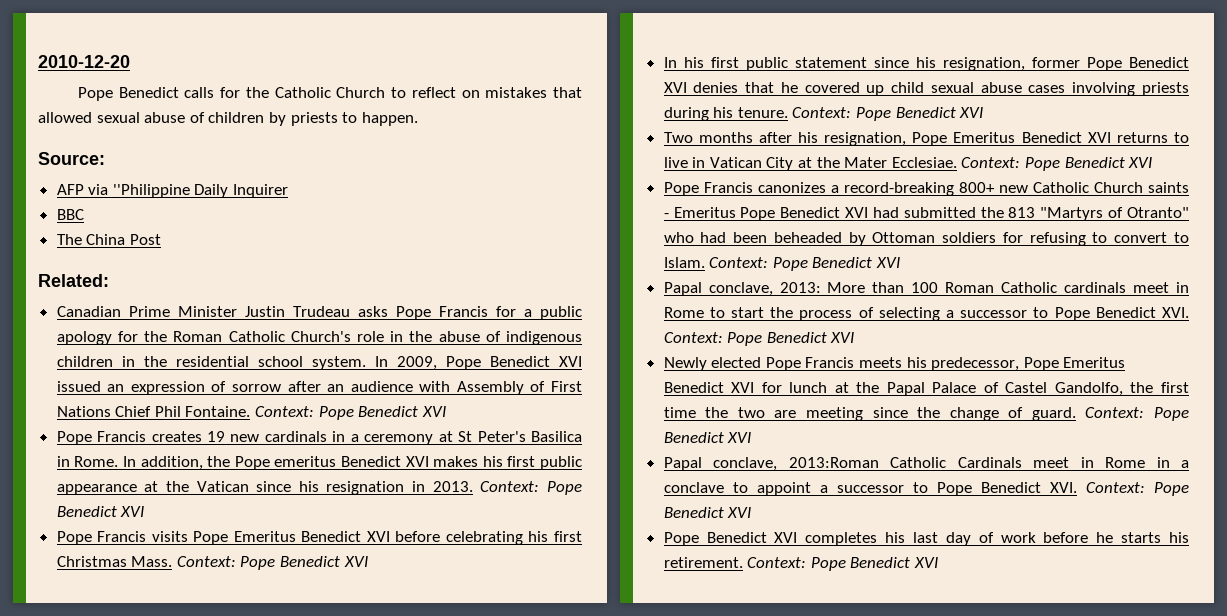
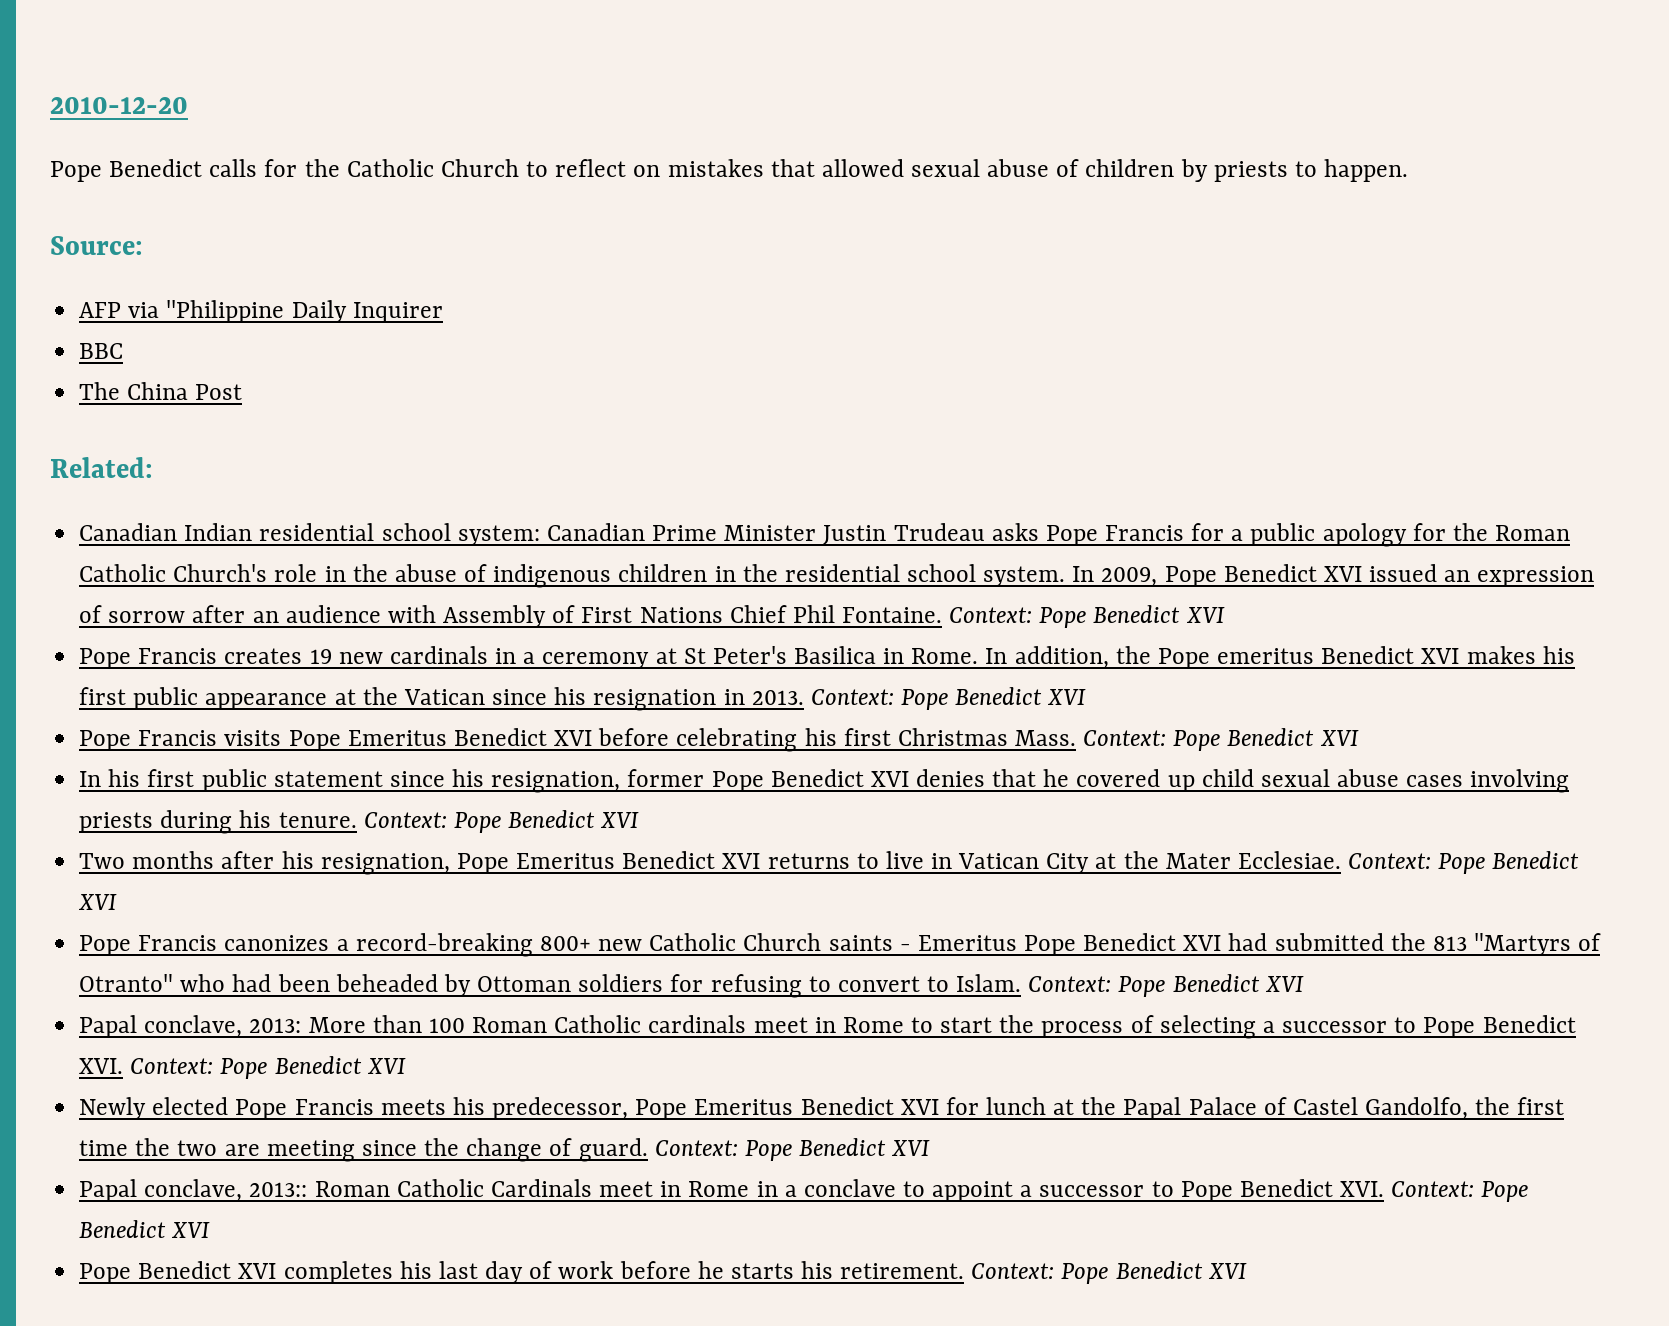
- Canadian Prime Minister Justin Trudeau asks Pope Francis for a public apology for the Roman Catholic Church's role in the abuse of indigenous children in the residential school system.
+ Canadian Indian residential school system: Canadian Prime Minister Justin Trudeau asks Pope Francis for a public apology for the Roman Catholic Church's role in the abuse of indigenous children in the residential school system.
- Papal conclave, 2013:Roman Catholic Cardinals meet in Rome in a conclave to appoint a successor to Pope Benedict XVI. Context: Pope Benedict XVI
+ Papal conclave, 2013:: Roman Catholic Cardinals meet in Rome in a conclave to appoint a successor to Pope Benedict XVI. Context: Pope Benedict XVI

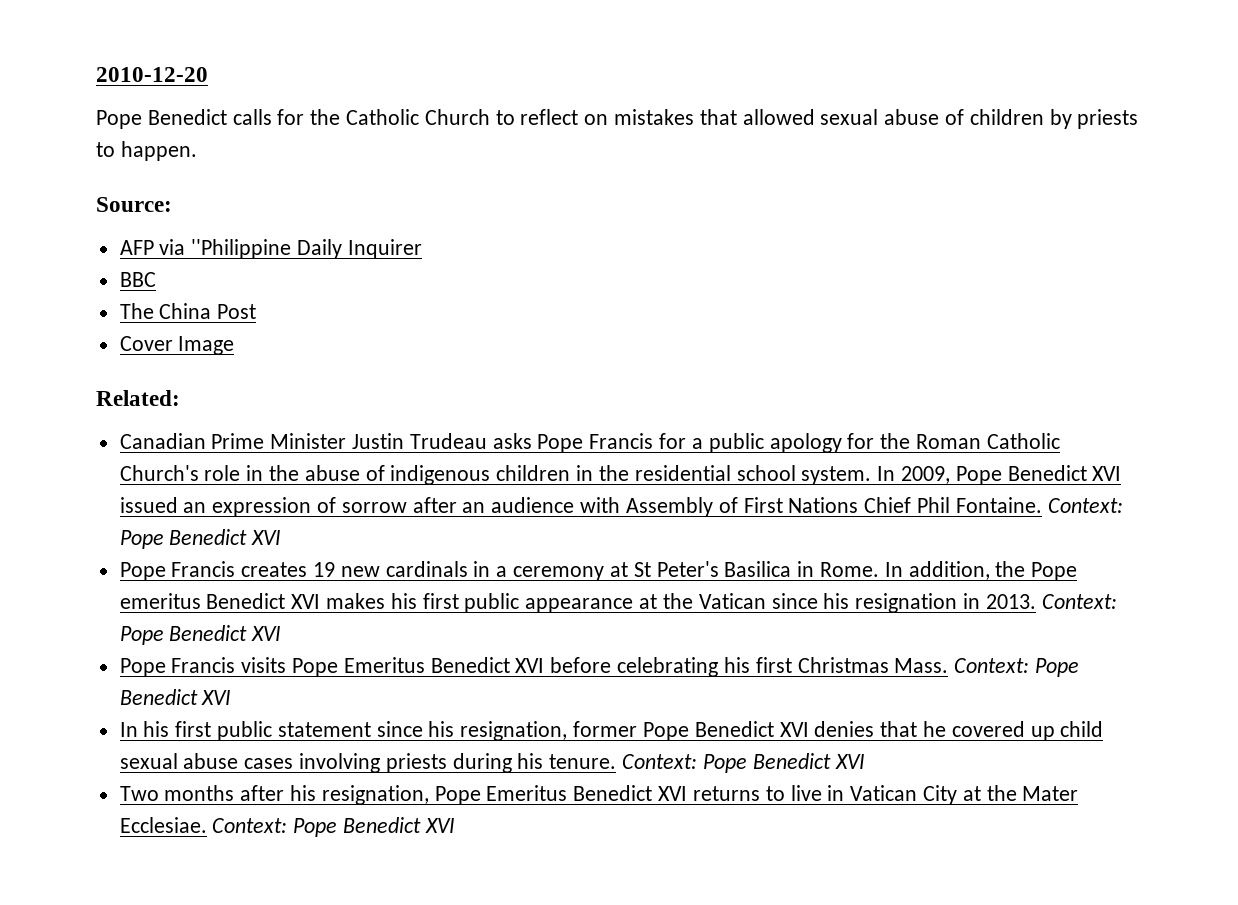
+ Cover Image
- Canadian Indian residential school system: Canadian Prime Minister Justin Trudeau asks Pope Francis for a public apology for the Roman Catholic Church's role in the abuse of indigenous children in the residential school system.
+ Canadian Prime Minister Justin Trudeau asks Pope Francis for a public apology for the Roman Catholic Church's role in the abuse of indigenous children in the residential school system.
- Pope Francis canonizes a record-breaking 800+ new Catholic Church saints - Emeritus Pope Benedict XVI had submitted the 813 "Martyrs of Otranto" who had been beheaded by Ottoman soldiers for refusing to convert to Islam. Context: Pope Benedict XVI
- Papal conclave, 2013: More than 100 Roman Catholic cardinals meet in Rome to start the process of selecting a successor to Pope Benedict XVI. Context: Pope Benedict XVI
- Newly elected Pope Francis meets his predecessor, Pope Emeritus Benedict XVI for lunch at the Papal Palace of Castel Gandolfo, the first time the two are meeting since the change of guard. Context: Pope Benedict XVI
- Papal conclave, 2013:: Roman Catholic Cardinals meet in Rome in a conclave to appoint a successor to Pope Benedict XVI. Context: Pope Benedict XVI
- Pope Benedict XVI completes his last day of work before he starts his retirement. Context: Pope Benedict XVI

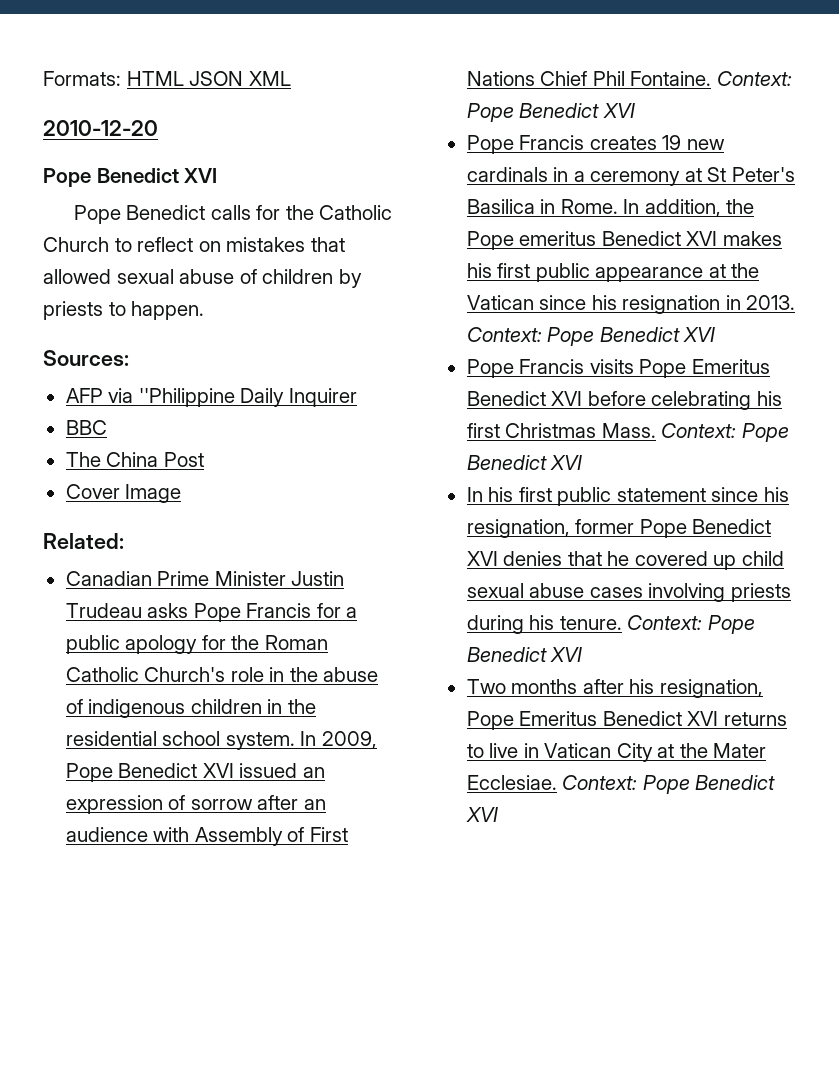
+ Formats: HTML JSON XML
  2010-12-20
+ Pope Benedict XVI
- Source:
+ Sources:

